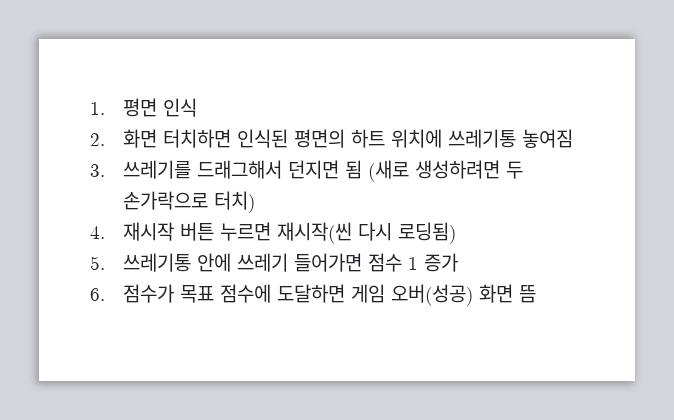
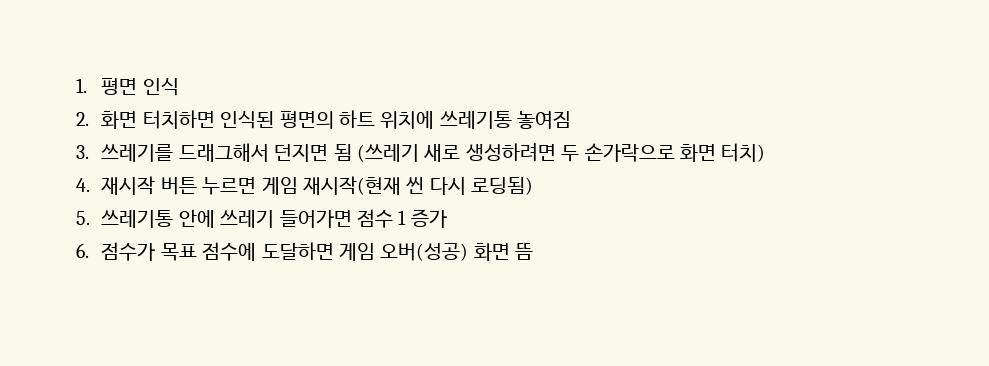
- 3. 쓰레기를 드래그해서 던지면 됨 (새로 생성하려면 두 손가락으로 터치)
+ 3. 쓰레기를 드래그해서 던지면 됨 (쓰레기 새로 생성하려면 두 손가락으로 화면 터치)
- 4. 재시작 버튼 누르면 재시작(씬 다시 로딩됨)
+ 4. 재시작 버튼 누르면 게임 재시작(현재 씬 다시 로딩됨)

